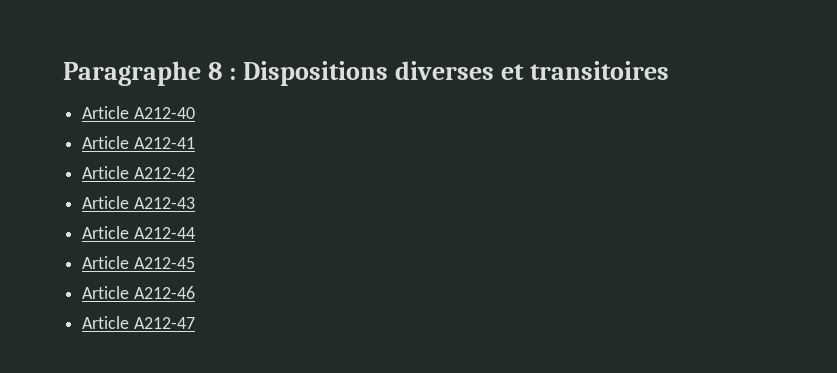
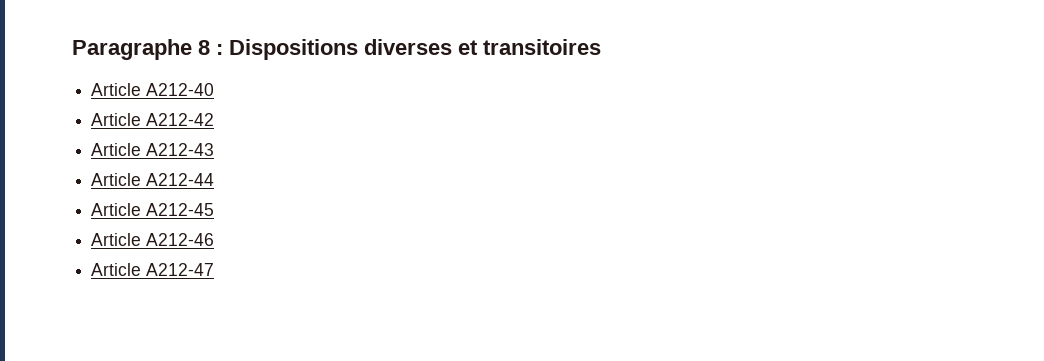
- Article A212-41

